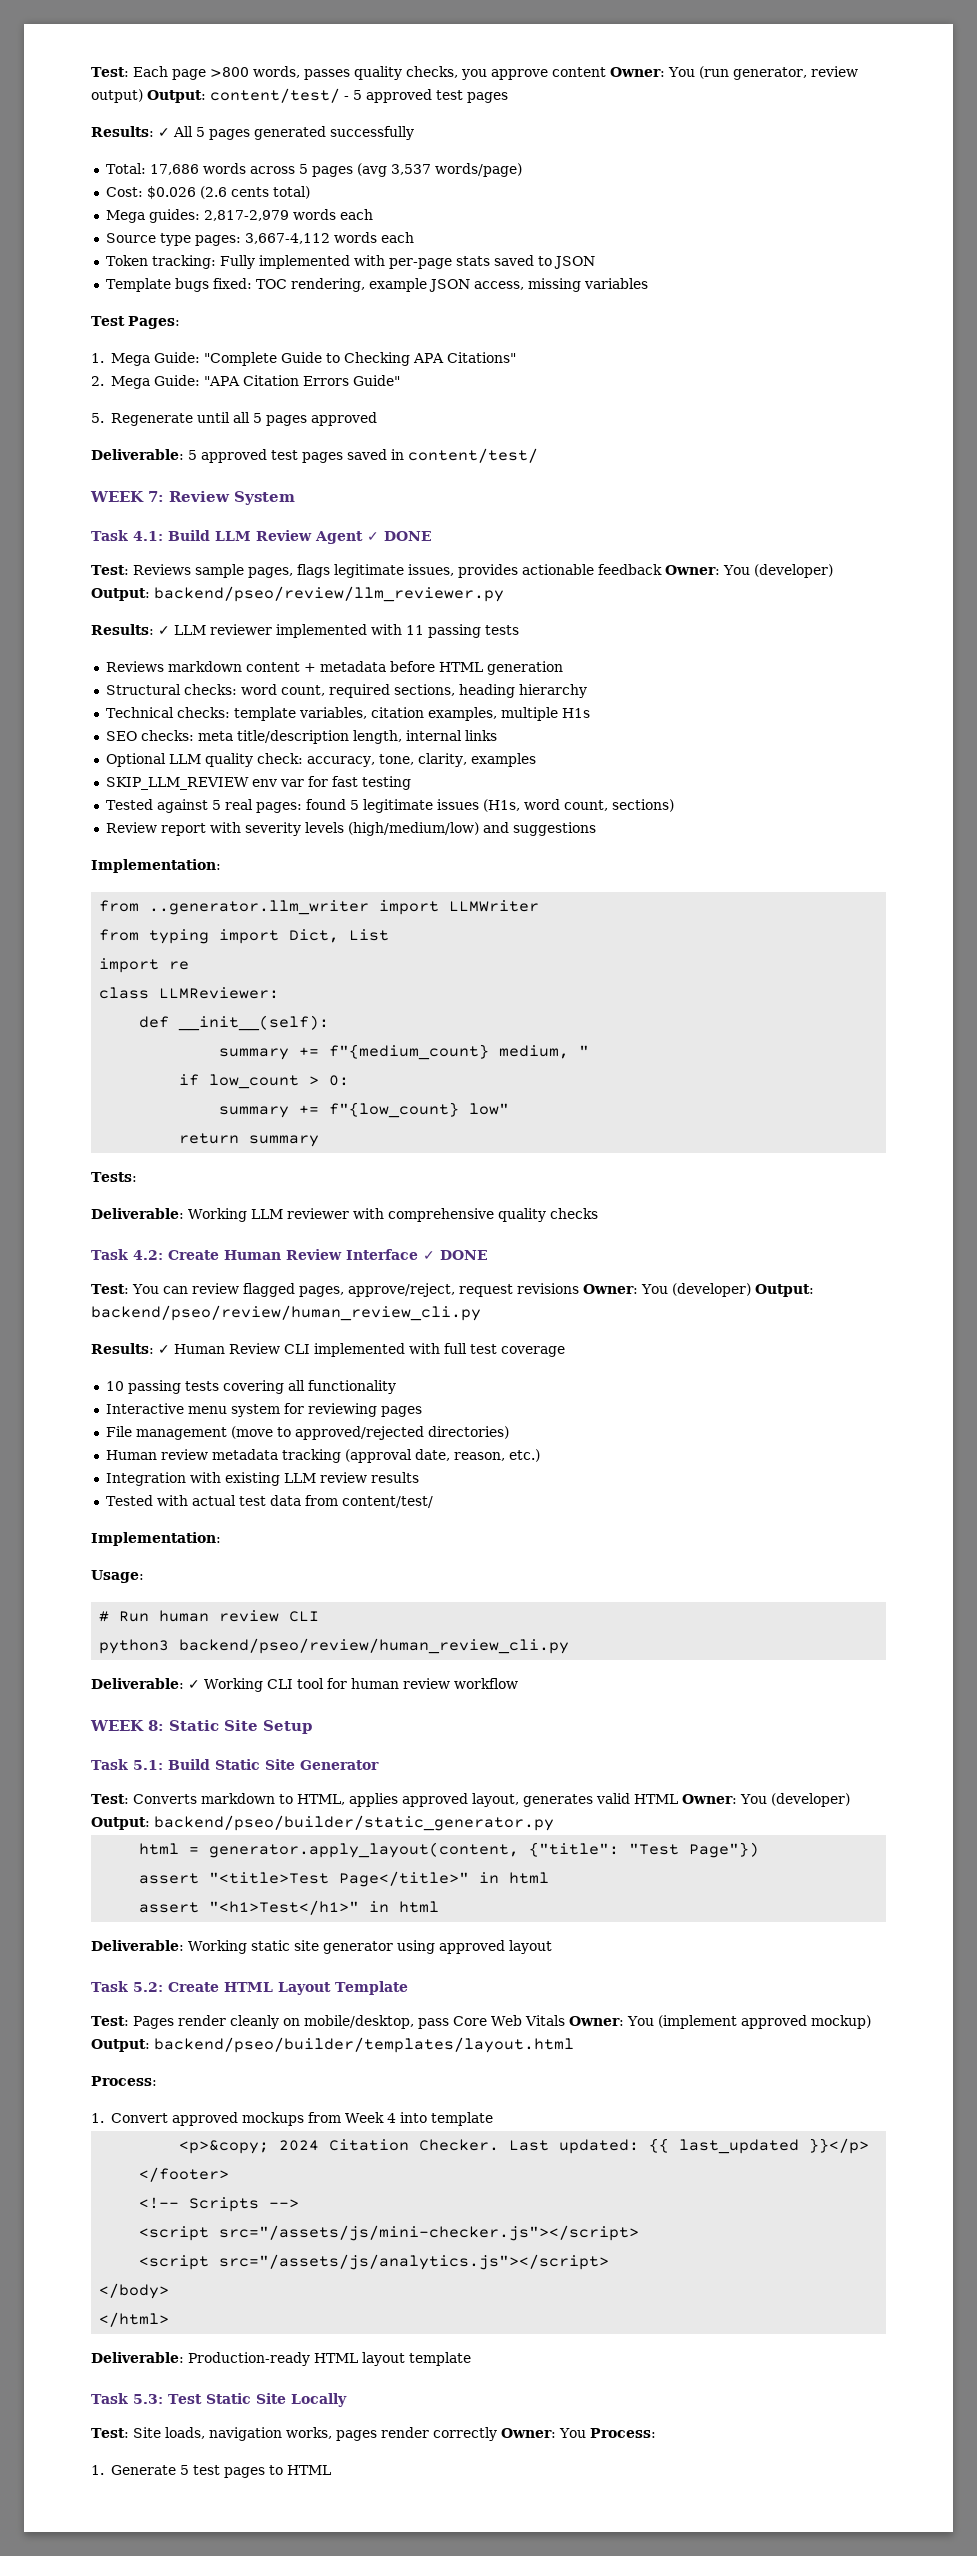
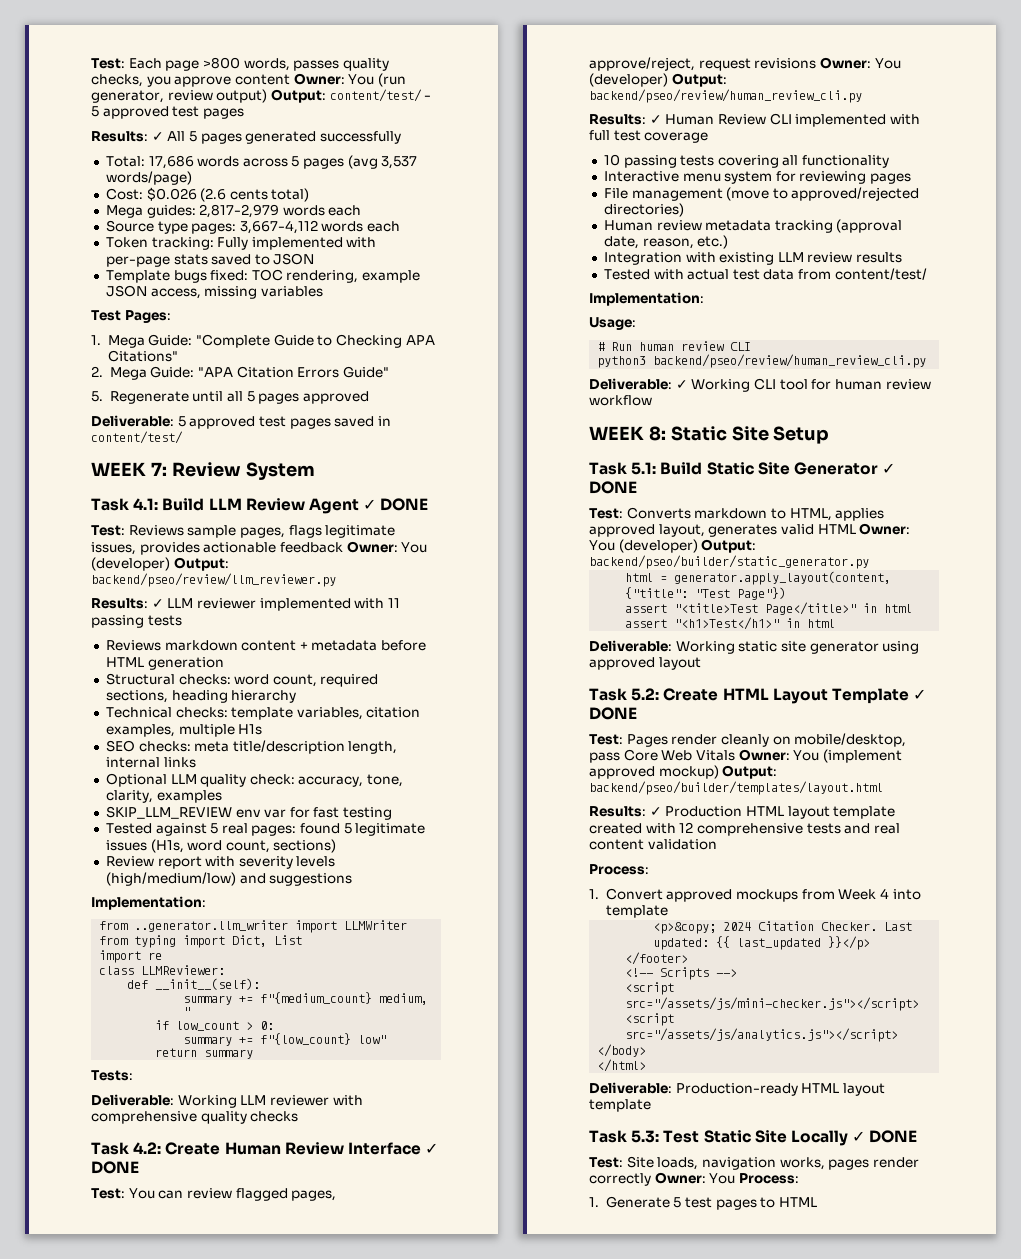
- Task 5.1: Build Static Site Generator
+ Task 5.1: Build Static Site Generator ✓ DONE
- Task 5.2: Create HTML Layout Template
+ Task 5.2: Create HTML Layout Template ✓ DONE
+ Results: ✓ Production HTML layout template created with 12 comprehensive tests and real content validation
- Task 5.3: Test Static Site Locally
+ Task 5.3: Test Static Site Locally ✓ DONE

